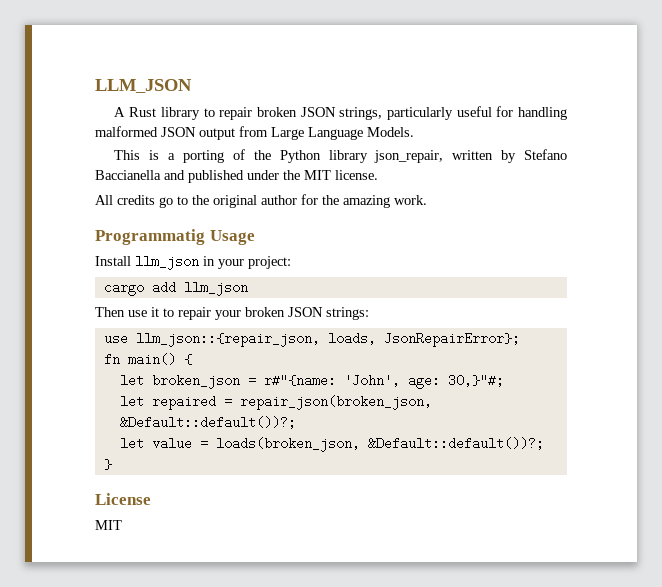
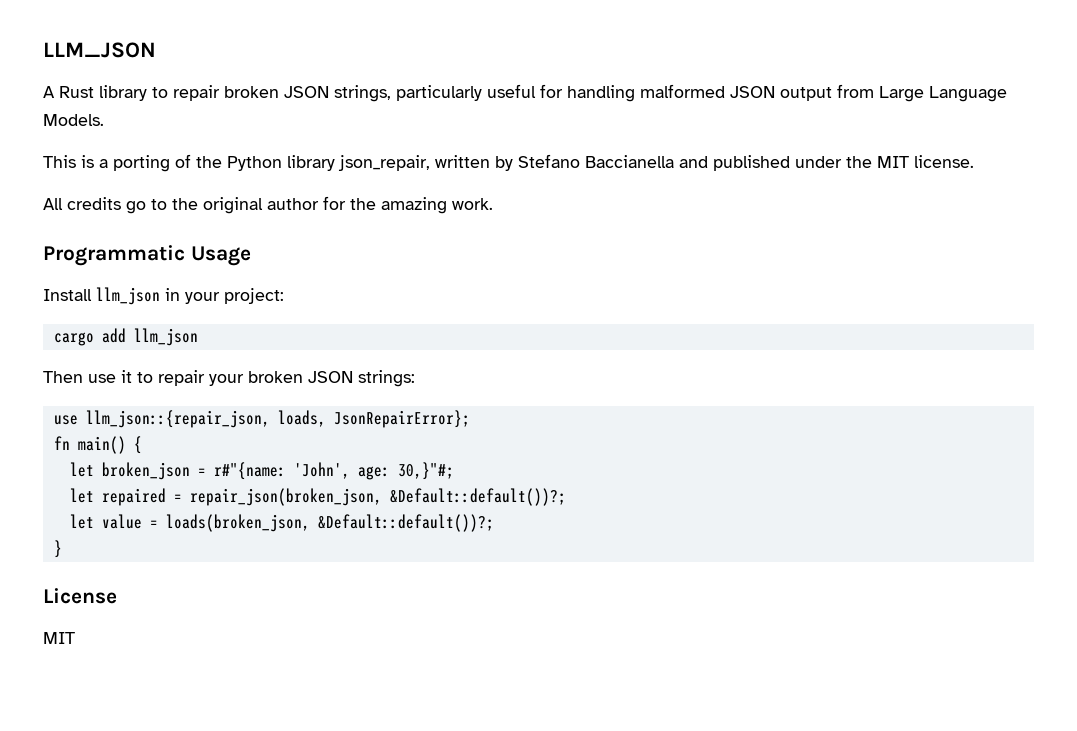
- Programmatig Usage
+ Programmatic Usage

